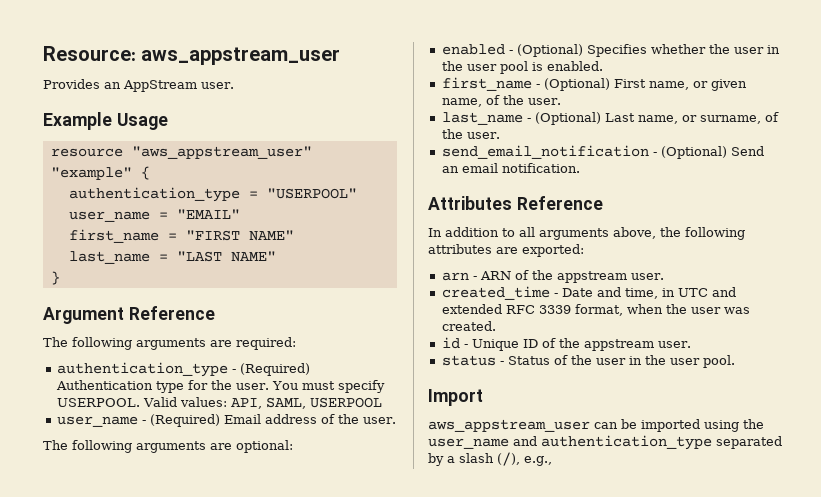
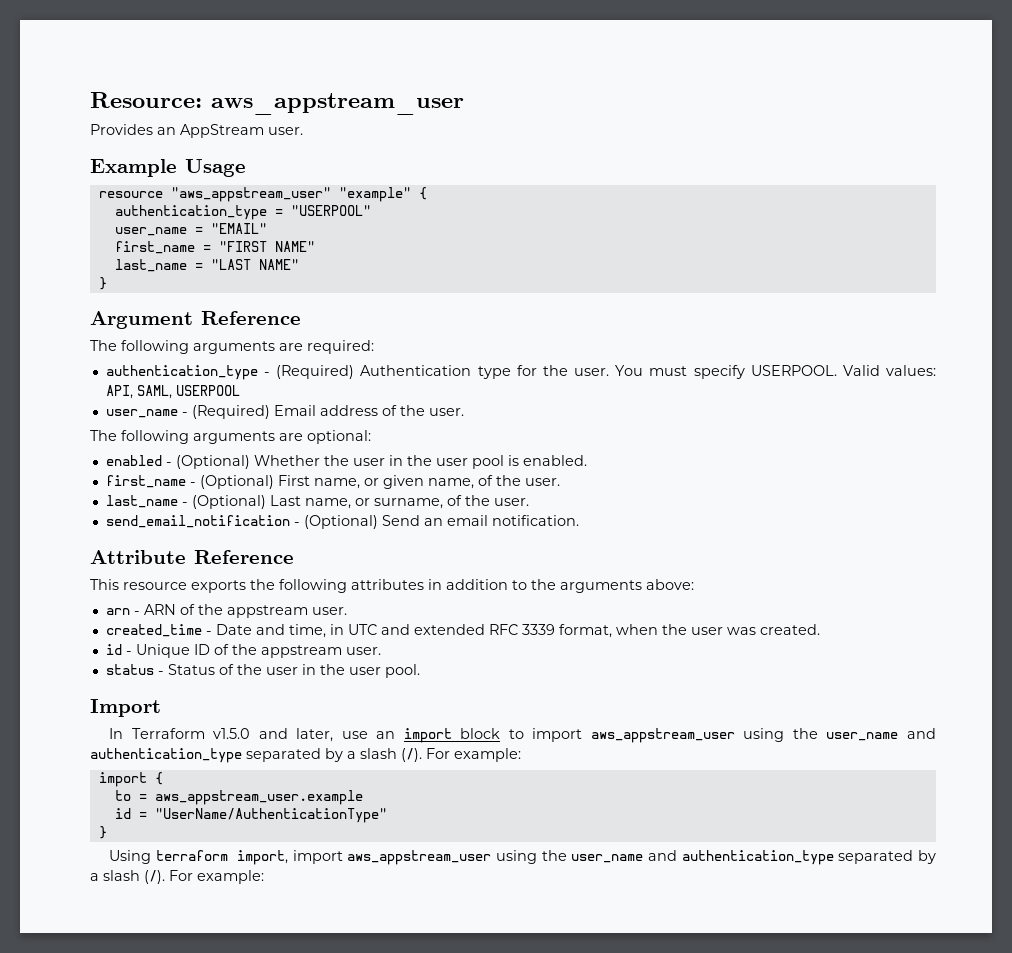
- enabled - (Optional) Specifies whether the user in the user pool is enabled.
+ enabled - (Optional) Whether the user in the user pool is enabled.
- Attributes Reference
- In addition to all arguments above, the following attributes are exported:
+ Attribute Reference
+ This resource exports the following attributes in addition to the arguments above:
- aws_appstream_user can be imported using the user_name and authentication_type separated by a slash (/), e.g.,
+ In Terraform v1.5.0 and later, use an import block to import aws_appstream_user using the user_name and authentication_type separated by a slash (/). For example:
+ import {
+ to = aws_appstream_user.example
+ id = "UserName/AuthenticationType"
+ }
+ Using terraform import, import aws_appstream_user using the user_name and authentication_type separated by a slash (/). For example:

